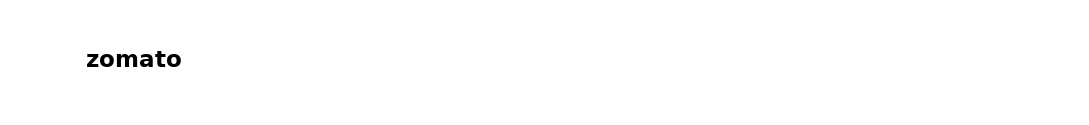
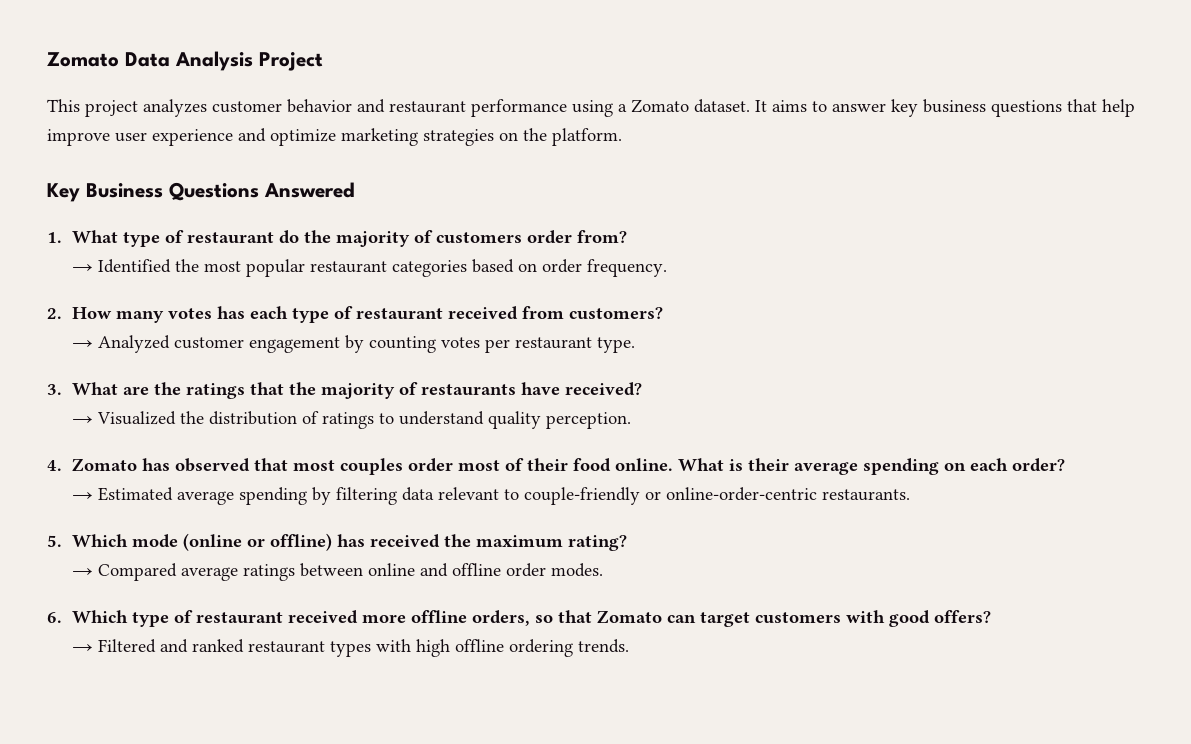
- zomato
+ Zomato Data Analysis Project
+ This project analyzes customer behavior and restaurant performance using a Zomato dataset. It aims to answer key business questions that help improve user experience and optimize marketing strategies on the platform.
+ Key Business Questions Answered
+ 1. What type of restaurant do the majority of customers order from?
+ → Identified the most popular restaurant categories based on order frequency.
+ 2. How many votes has each type of restaurant received from customers?
+ → Analyzed customer engagement by counting votes per restaurant type.
+ 3. What are the ratings that the majority of restaurants have received?
+ → Visualized the distribution of ratings to understand quality perception.
+ 4. Zomato has observed that most couples order most of their food online. What is their average spending on each order?
+ → Estimated average spending by filtering data relevant to couple-friendly or online-order-centric restaurants.
+ 5. Which mode (online or offline) has received the maximum rating?
+ → Compared average ratings between online and offline order modes.
+ 6. Which type of restaurant received more offline orders, so that Zomato can target customers with good offers?
+ → Filtered and ranked restaurant types with high offline ordering trends.

